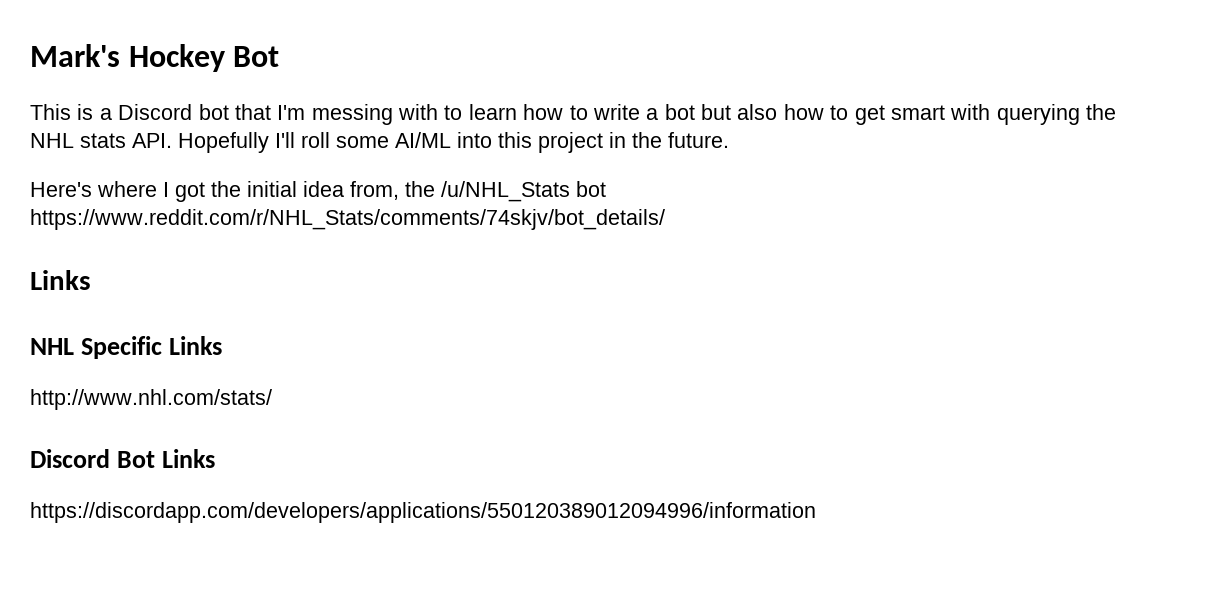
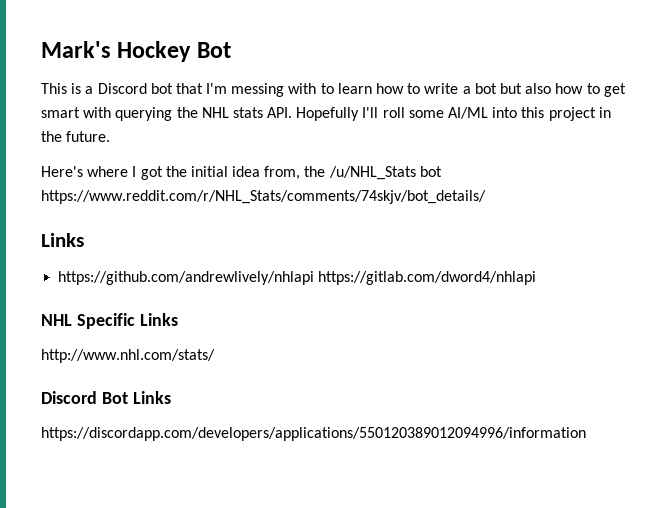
+ https://github.com/andrewlively/nhlapi https://gitlab.com/dword4/nhlapi

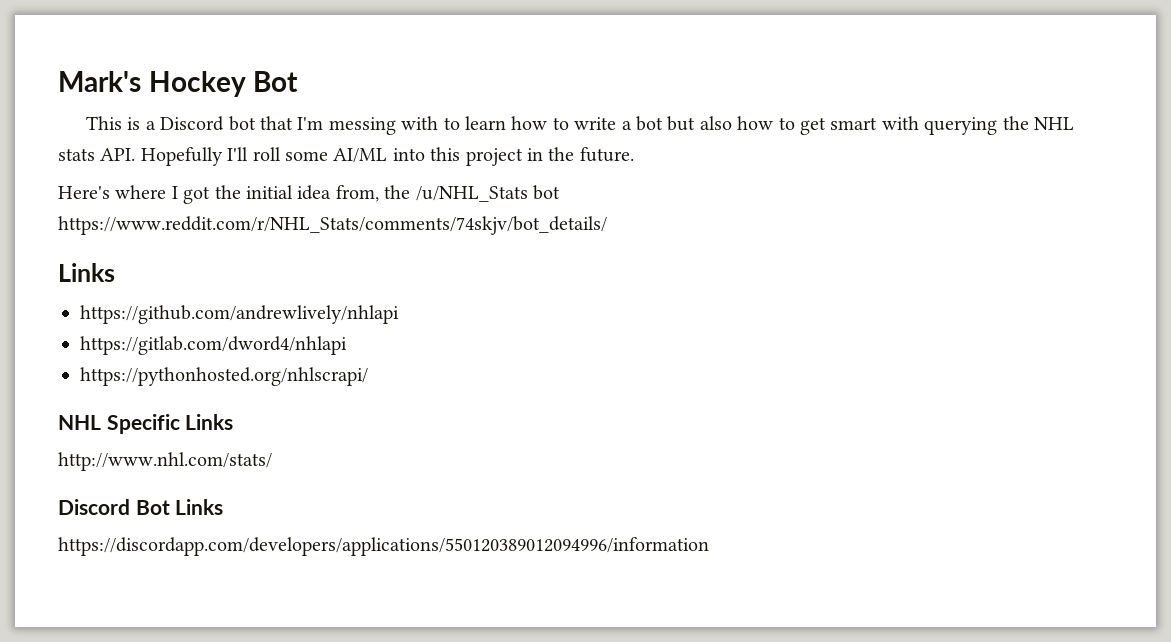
- https://github.com/andrewlively/nhlapi https://gitlab.com/dword4/nhlapi
+ https://github.com/andrewlively/nhlapi
+ https://gitlab.com/dword4/nhlapi
+ https://pythonhosted.org/nhlscrapi/

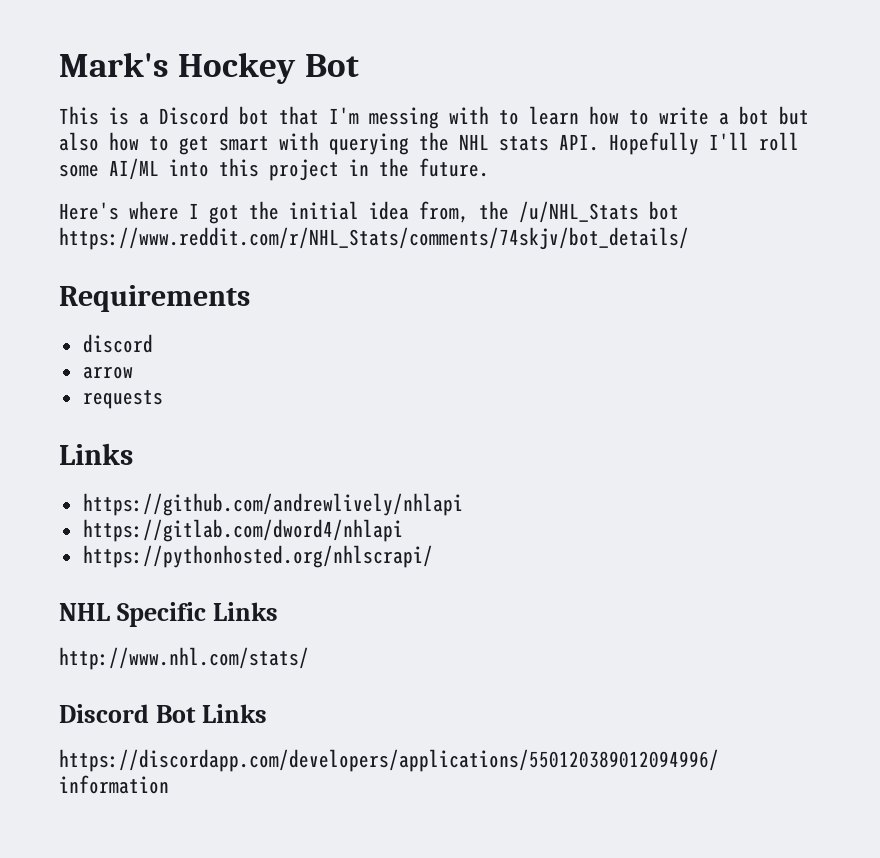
+ Requirements
+ discord
+ arrow
+ requests

